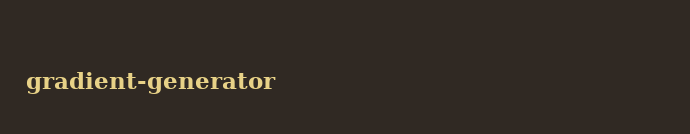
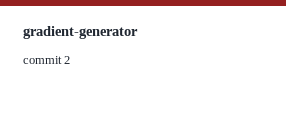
+ commit 2

